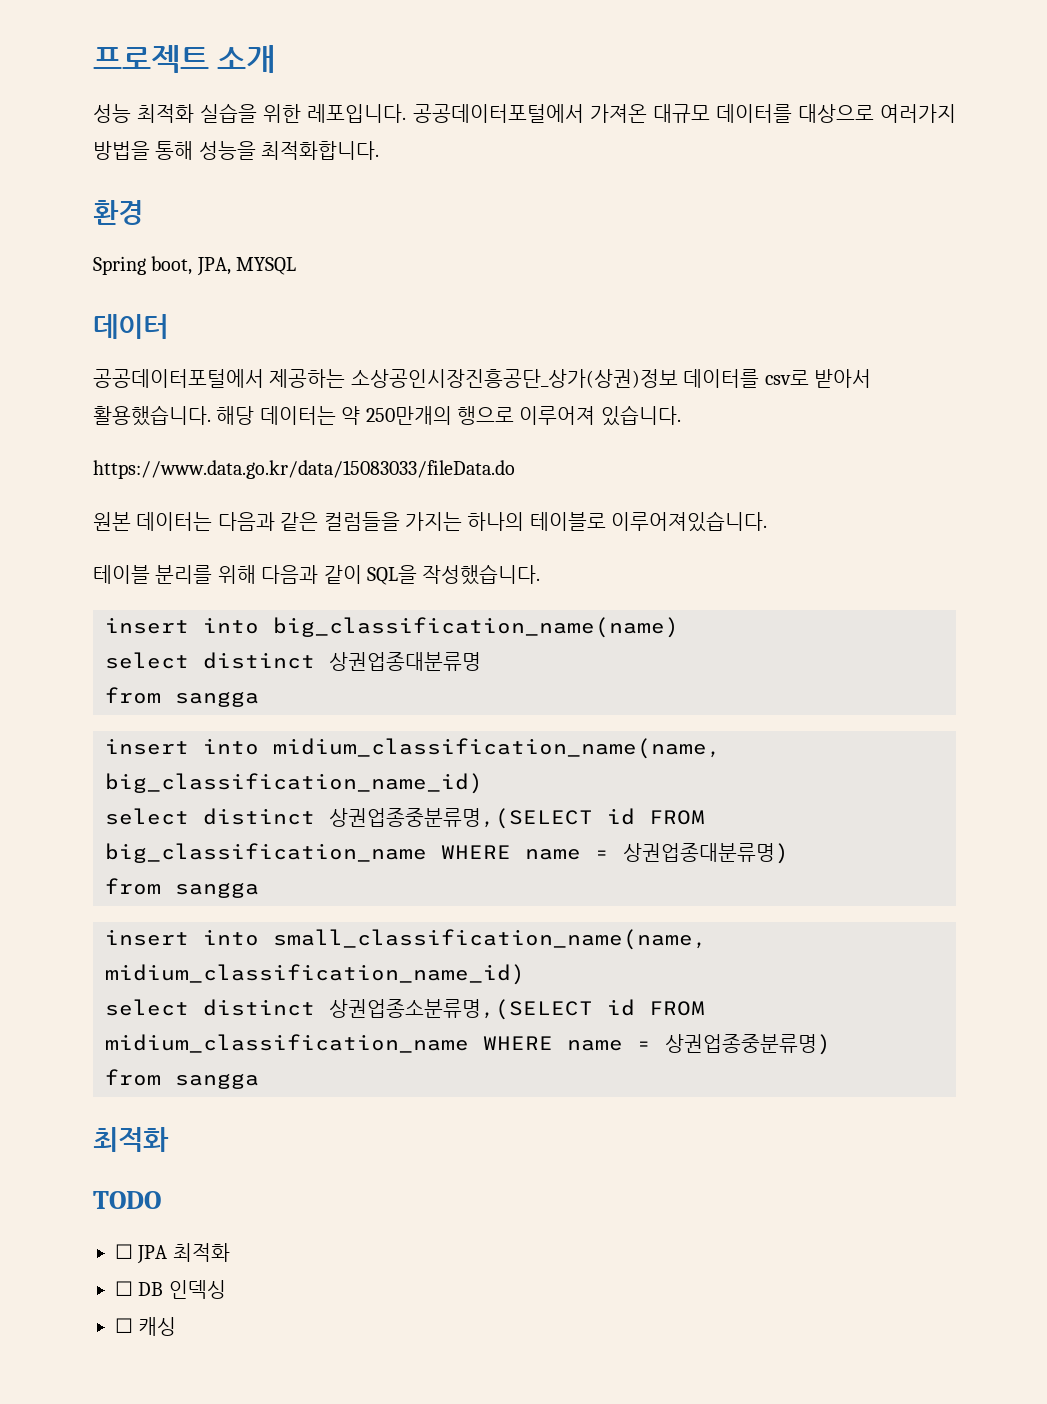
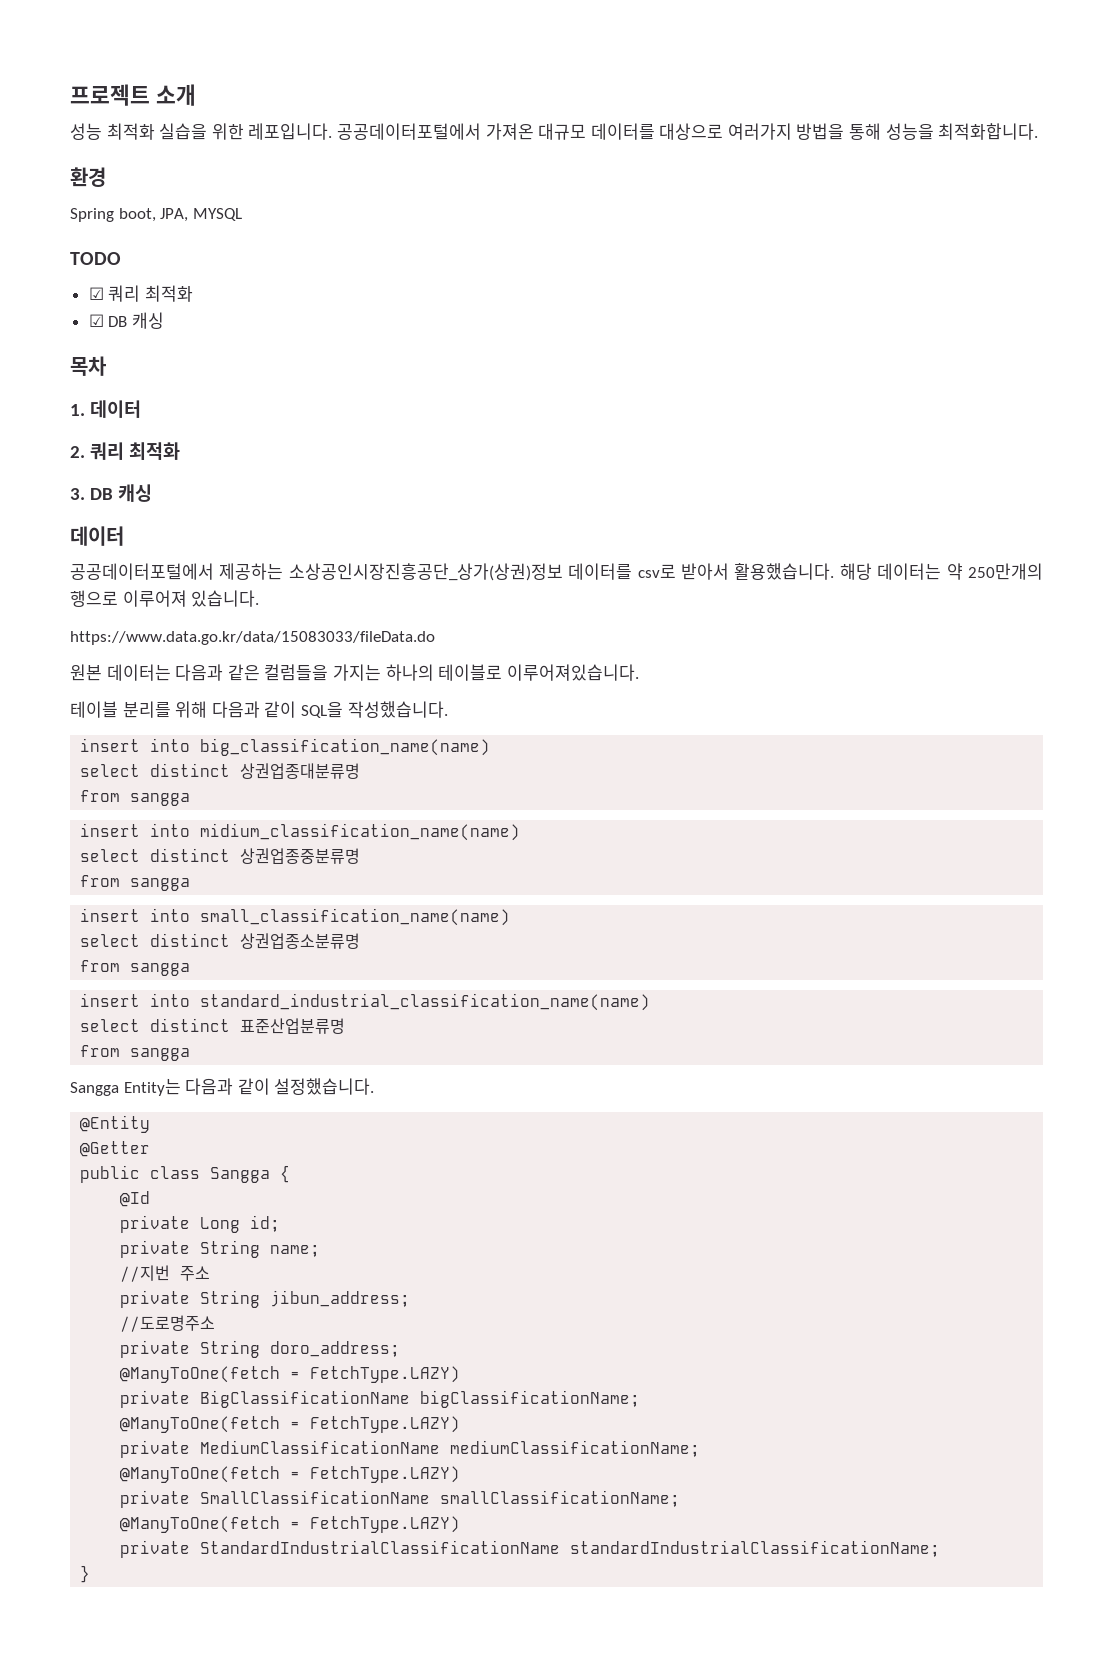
+ TODO
+ ☑ 쿼리 최적화
+ ☑ DB 캐싱
+ 목차
+ 1. 데이터
+ 2. 쿼리 최적화
+ 3. DB 캐싱
- insert into midium_classification_name(name, big_classification_name_id)
- select distinct 상권업종중분류명,(SELECT id FROM big_classification_name WHERE name = 상권업종대분류명)
+ insert into midium_classification_name(name)
+ select distinct 상권업종중분류명
  from sangga
- insert into small_classification_name(name, midium_classification_name_id)
- select distinct 상권업종소분류명,(SELECT id FROM midium_classification_name WHERE name = 상권업종중분류명)
+ insert into small_classification_name(name)
+ select distinct 상권업종소분류명
  from sangga
- 최적화
- TODO
- ☐ JPA 최적화
- ☐ DB 인덱싱
- ☐ 캐싱
+ insert into standard_industrial_classification_name(name)
+ select distinct 표준산업분류명
+ from sangga
+ Sangga Entity는 다음과 같이 설정했습니다.
+ @Entity
+ @Getter
+ public class Sangga {
+ @Id
+ private Long id;
+ private String name;
+ //지번 주소
+ private String jibun_address;
+ //도로명주소
+ private String doro_address;
+ @ManyToOne(fetch = FetchType.LAZY)
+ private BigClassificationName bigClassificationName;
+ @ManyToOne(fetch = FetchType.LAZY)
+ private MediumClassificationName mediumClassificationName;
+ @ManyToOne(fetch = FetchType.LAZY)
+ private SmallClassificationName smallClassificationName;
+ @ManyToOne(fetch = FetchType.LAZY)
+ private StandardIndustrialClassificationName standardIndustrialClassificationName;
+ }

